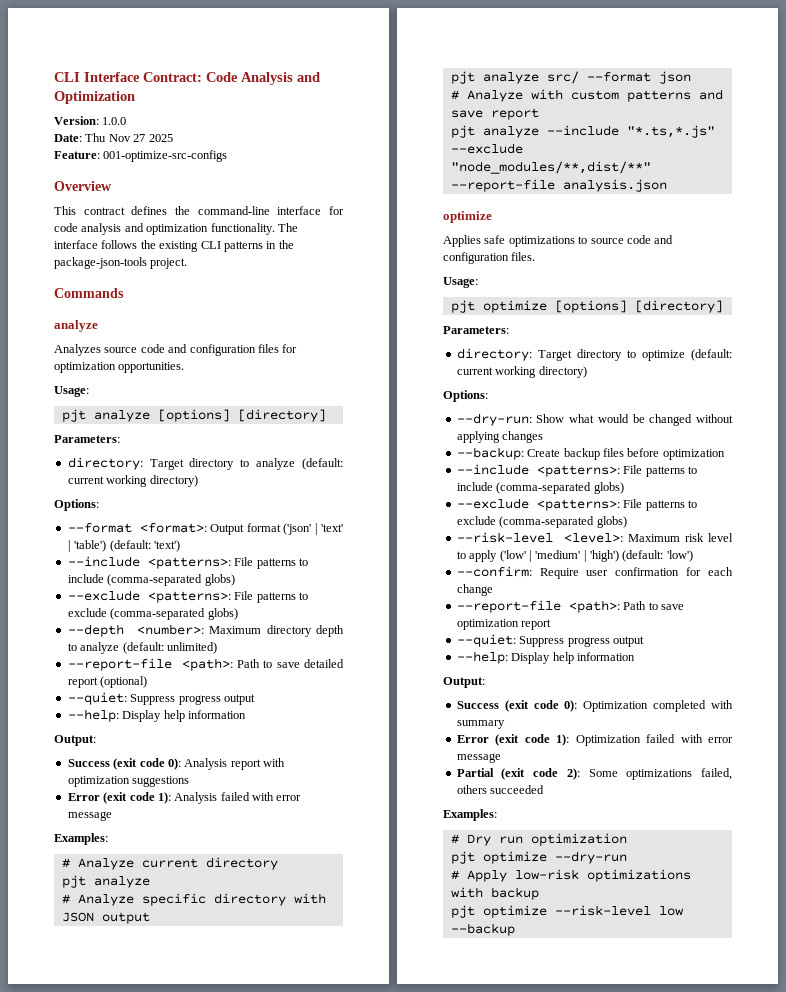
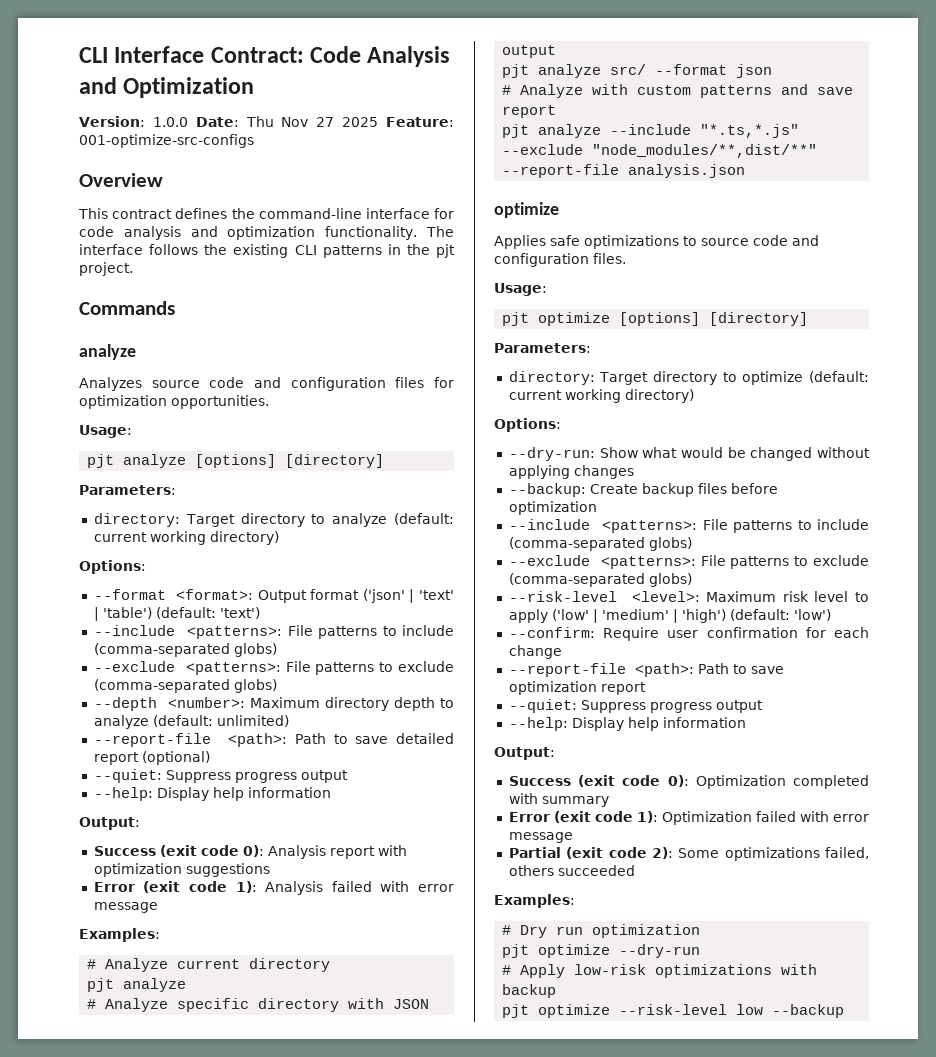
- Version: 1.0.0
- Date: Thu Nov 27 2025
- Feature: 001-optimize-src-configs
+ Version: 1.0.0 Date: Thu Nov 27 2025 Feature: 001-optimize-src-configs
- The interface follows the existing CLI patterns in the package-json-tools project.
+ The interface follows the existing CLI patterns in the pjt project.

